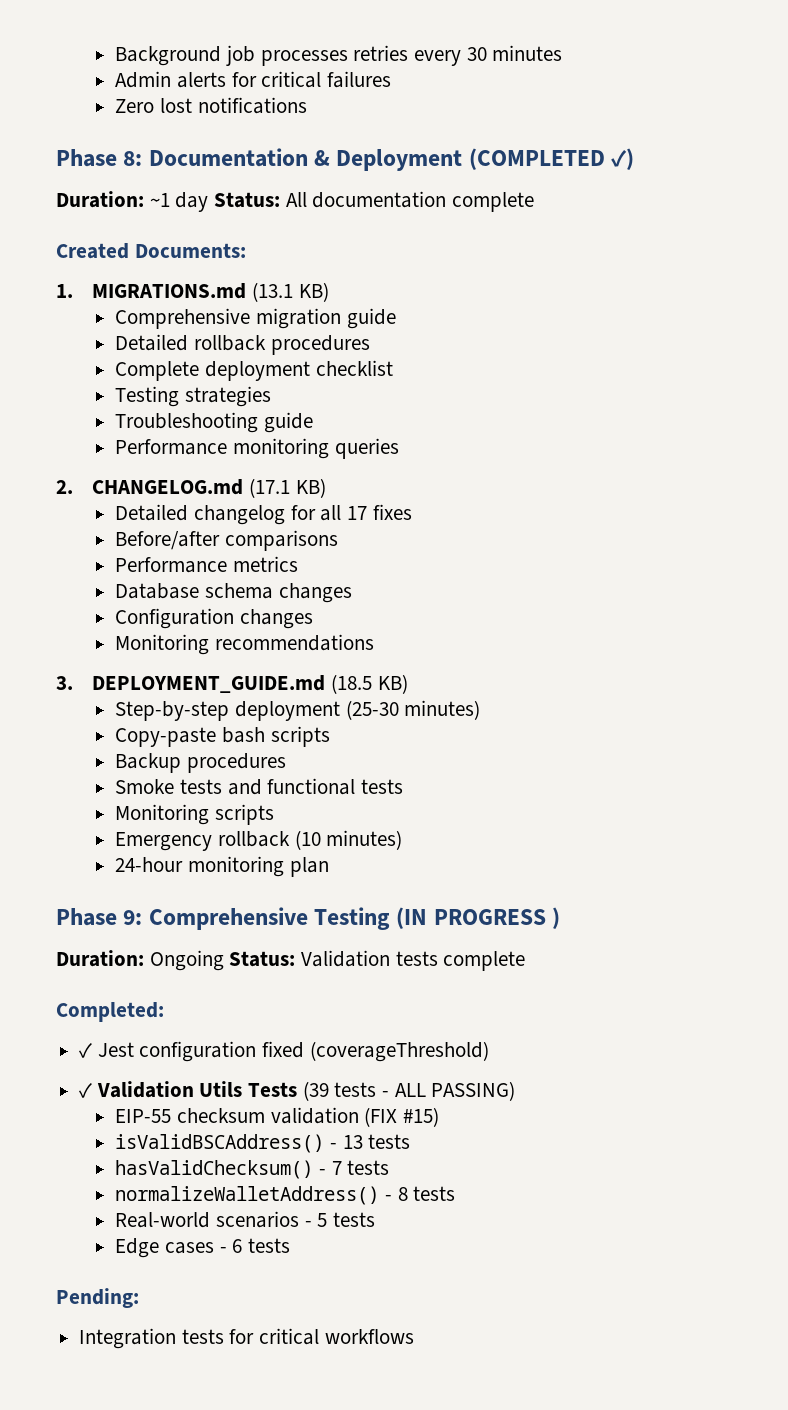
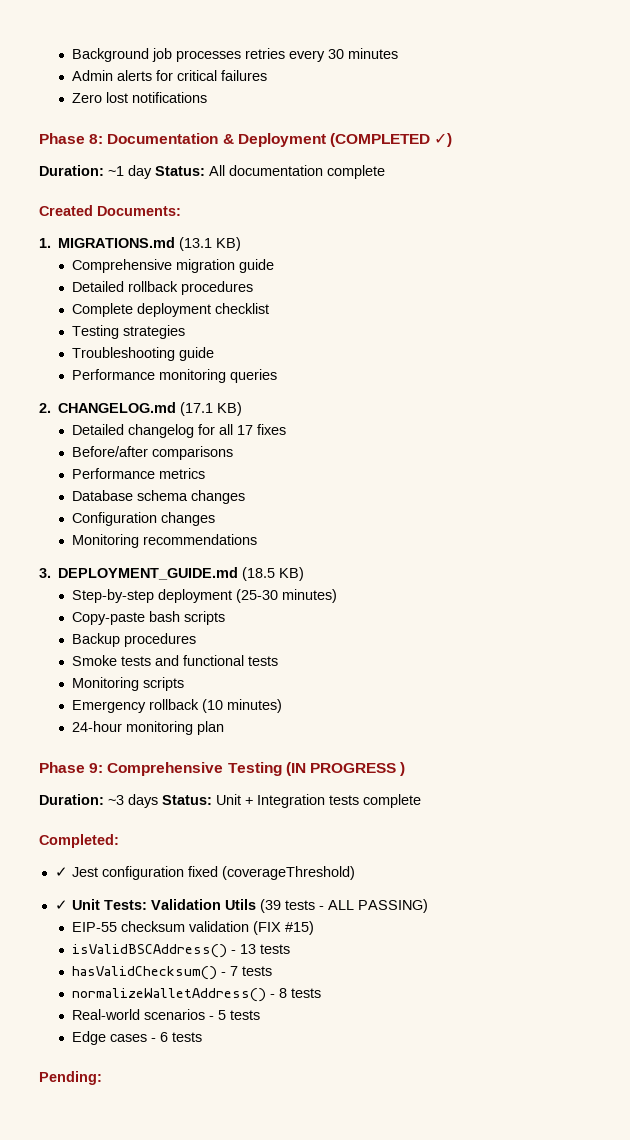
- Duration: Ongoing Status: Validation tests complete
+ Duration: ~3 days Status: Unit + Integration tests complete
- ✓ Validation Utils Tests (39 tests - ALL PASSING)
+ ✓ Unit Tests: Validation Utils (39 tests - ALL PASSING)
- Integration tests for critical workflows

